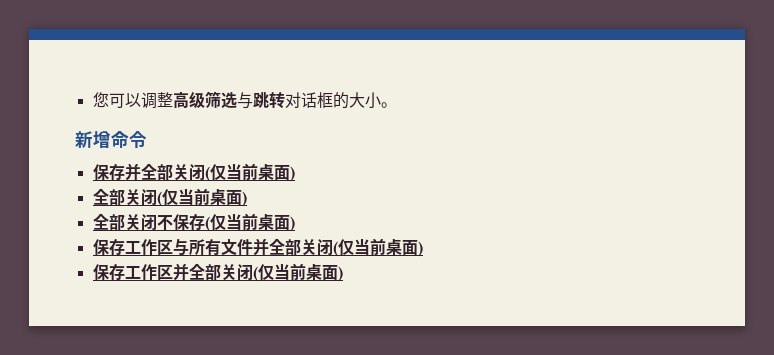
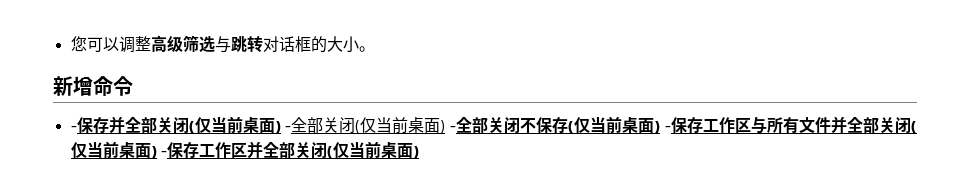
- 保存并全部关闭(仅当前桌面)
- 全部关闭(仅当前桌面)
- 全部关闭不保存(仅当前桌面)
- 保存工作区与所有文件并全部关闭(仅当前桌面)
- 保存工作区并全部关闭(仅当前桌面)
+ -保存并全部关闭(仅当前桌面) -全部关闭(仅当前桌面) -全部关闭不保存(仅当前桌面) -保存工作区与所有文件并全部关闭(仅当前桌面) -保存工作区并全部关闭(仅当前桌面)

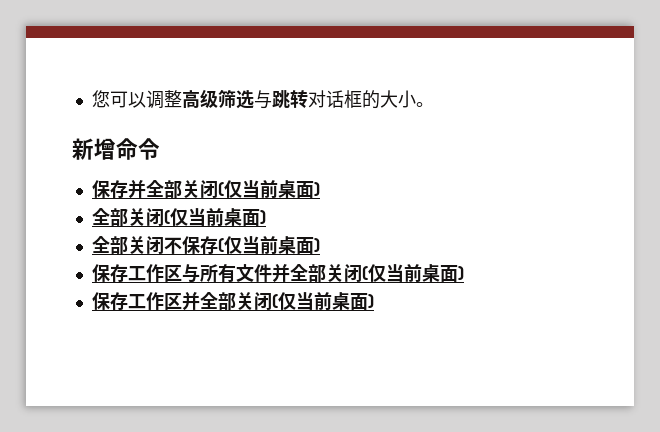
- -保存并全部关闭(仅当前桌面) -全部关闭(仅当前桌面) -全部关闭不保存(仅当前桌面) -保存工作区与所有文件并全部关闭(仅当前桌面) -保存工作区并全部关闭(仅当前桌面)
+ 保存并全部关闭(仅当前桌面)
+ 全部关闭(仅当前桌面)
+ 全部关闭不保存(仅当前桌面)
+ 保存工作区与所有文件并全部关闭(仅当前桌面)
+ 保存工作区并全部关闭(仅当前桌面)

